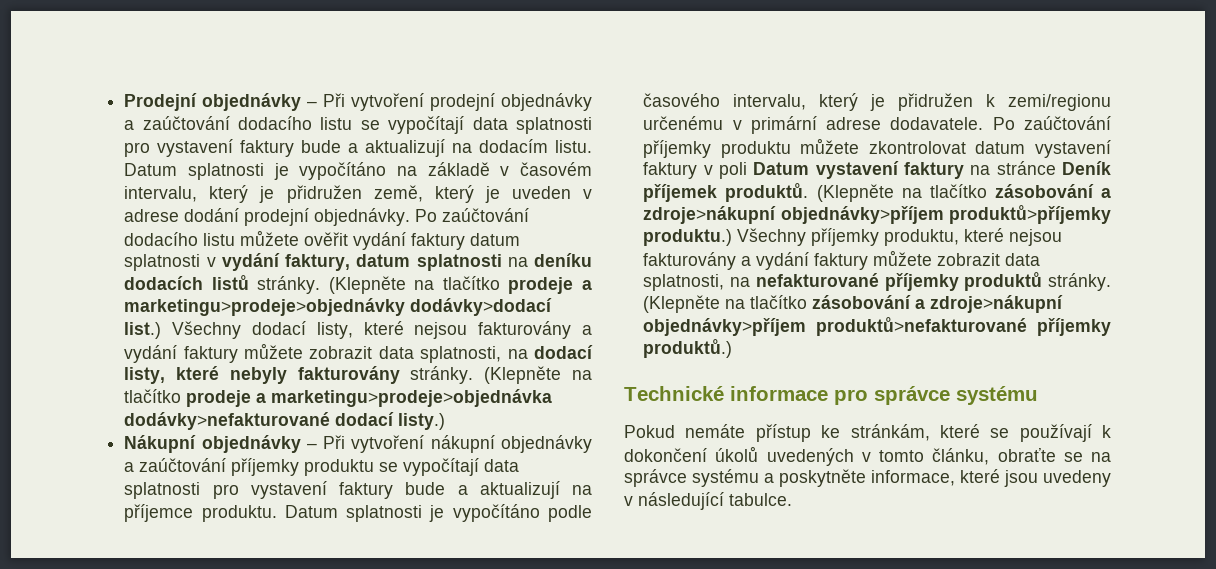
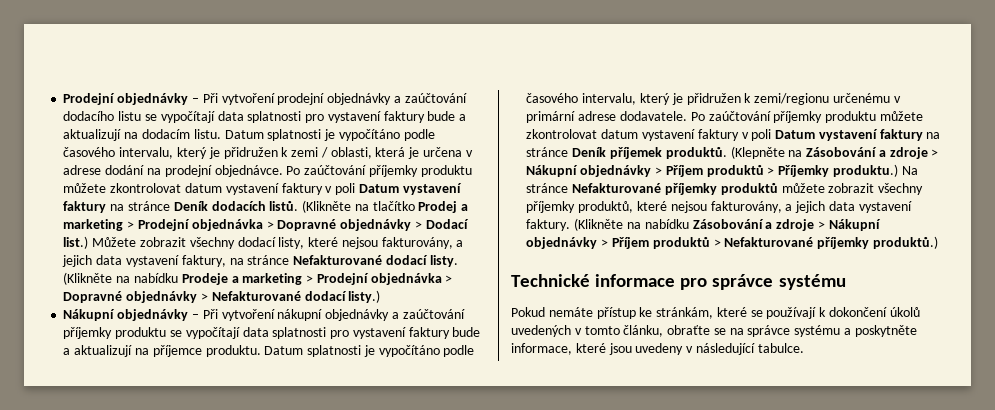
- Datum splatnosti je vypočítáno na základě v časovém intervalu, který je přidružen země, který je uveden v adrese dodání prodejní objednávky. Po zaúčtování dodacího listu můžete ověřit vydání faktury datum splatnosti v vydání faktury, datum splatnosti na deníku dodacích listů stránky. (Klepněte na tlačítko prodeje a marketingu>prodeje>objednávky dodávky>dodací list.) Všechny dodací listy, které nejsou fakturovány a vydání faktury můžete zobrazit data splatnosti, na dodací listy, které nebyly fakturovány stránky. (Klepněte na tlačítko prodeje a marketingu>prodeje>objednávka dodávky>nefakturované dodací listy.)
+ Datum splatnosti je vypočítáno podle časového intervalu, který je přidružen k zemi / oblasti, která je určena v adrese dodání na prodejní objednávce. Po zaúčtování příjemky produktu můžete zkontrolovat datum vystavení faktury v poli Datum vystavení faktury na stránce Deník dodacích listů. (Klikněte na tlačítko Prodej a marketing > Prodejní objednávka > Dopravné objednávky > Dodací list.) Můžete zobrazit všechny dodací listy, které nejsou fakturovány, a jejich data vystavení faktury, na stránce Nefakturované dodací listy. (Klikněte na nabídku Prodeje a marketing > Prodejní objednávka > Dopravné objednávky > Nefakturované dodací listy.)
- (Klepněte na tlačítko zásobování a zdroje>nákupní objednávky>příjem produktů>příjemky produktu.) Všechny příjemky produktu, které nejsou fakturovány a vydání faktury můžete zobrazit data splatnosti, na nefakturované příjemky produktů stránky. (Klepněte na tlačítko zásobování a zdroje>nákupní objednávky>příjem produktů>nefakturované příjemky produktů.)
+ (Klepněte na Zásobování a zdroje > Nákupní objednávky > Příjem produktů > Příjemky produktu.) Na stránce Nefakturované příjemky produktů můžete zobrazit všechny příjemky produktů, které nejsou fakturovány, a jejich data vystavení faktury. (Klikněte na nabídku Zásobování a zdroje > Nákupní objednávky > Příjem produktů > Nefakturované příjemky produktů.)

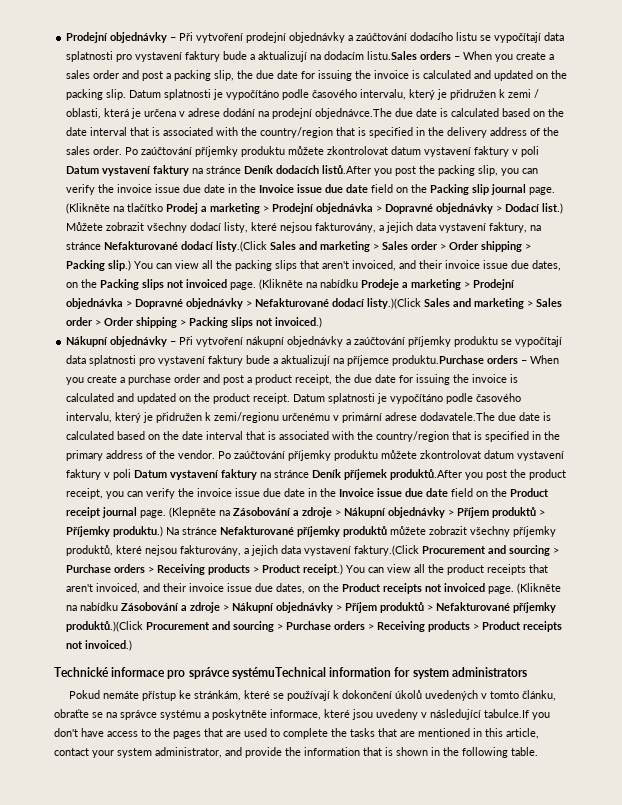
- Prodejní objednávky – Při vytvoření prodejní objednávky a zaúčtování dodacího listu se vypočítají data splatnosti pro vystavení faktury bude a aktualizují na dodacím listu.
+ Prodejní objednávky – Při vytvoření prodejní objednávky a zaúčtování dodacího listu se vypočítají data splatnosti pro vystavení faktury bude a aktualizují na dodacím listu.Sales orders – When you create a sales order and post a packing slip, the due date for issuing the invoice is calculated and updated on the packing slip.
- Datum splatnosti je vypočítáno podle časového intervalu, který je přidružen k zemi / oblasti, která je určena v adrese dodání na prodejní objednávce.
+ Datum splatnosti je vypočítáno podle časového intervalu, který je přidružen k zemi / oblasti, která je určena v adrese dodání na prodejní objednávce.The due date is calculated based on the date interval that is associated with the country/region that is specified in the delivery address of the sales order.
- Po zaúčtování příjemky produktu můžete zkontrolovat datum vystavení faktury v poli Datum vystavení faktury na stránce Deník dodacích listů.
+ Po zaúčtování příjemky produktu můžete zkontrolovat datum vystavení faktury v poli Datum vystavení faktury na stránce Deník dodacích listů.After you post the packing slip, you can verify the invoice issue due date in the Invoice issue due date field on the Packing slip journal page.
- Můžete zobrazit všechny dodací listy, které nejsou fakturovány, a jejich data vystavení faktury, na stránce Nefakturované dodací listy.
+ Můžete zobrazit všechny dodací listy, které nejsou fakturovány, a jejich data vystavení faktury, na stránce Nefakturované dodací listy.(Click Sales and marketing > Sales order > Order shipping > Packing slip.) You can view all the packing slips that aren't invoiced, and their invoice issue due dates, on the Packing slips not invoiced page.
- (Klikněte na nabídku Prodeje a marketing > Prodejní objednávka > Dopravné objednávky > Nefakturované dodací listy.)
+ (Klikněte na nabídku Prodeje a marketing > Prodejní objednávka > Dopravné objednávky > Nefakturované dodací listy.)(Click Sales and marketing > Sales order > Order shipping > Packing slips not invoiced.)
- Nákupní objednávky – Při vytvoření nákupní objednávky a zaúčtování příjemky produktu se vypočítají data splatnosti pro vystavení faktury bude a aktualizují na příjemce produktu.
+ Nákupní objednávky – Při vytvoření nákupní objednávky a zaúčtování příjemky produktu se vypočítají data splatnosti pro vystavení faktury bude a aktualizují na příjemce produktu.Purchase orders – When you create a purchase order and post a product receipt, the due date for issuing the invoice is calculated and updated on the product receipt.
- Datum splatnosti je vypočítáno podle časového intervalu, který je přidružen k zemi/regionu určenému v primární adrese dodavatele.
+ Datum splatnosti je vypočítáno podle časového intervalu, který je přidružen k zemi/regionu určenému v primární adrese dodavatele.The due date is calculated based on the date interval that is associated with the country/region that is specified in the primary address of the vendor.
- Po zaúčtování příjemky produktu můžete zkontrolovat datum vystavení faktury v poli Datum vystavení faktury na stránce Deník příjemek produktů.
+ Po zaúčtování příjemky produktu můžete zkontrolovat datum vystavení faktury v poli Datum vystavení faktury na stránce Deník příjemek produktů.After you post the product receipt, you can verify the invoice issue due date in the Invoice issue due date field on the Product receipt journal page.
- Na stránce Nefakturované příjemky produktů můžete zobrazit všechny příjemky produktů, které nejsou fakturovány, a jejich data vystavení faktury.
+ Na stránce Nefakturované příjemky produktů můžete zobrazit všechny příjemky produktů, které nejsou fakturovány, a jejich data vystavení faktury.(Click Procurement and sourcing > Purchase orders > Receiving products > Product receipt.) You can view all the product receipts that aren't invoiced, and their invoice issue due dates, on the Product receipts not invoiced page.
- (Klikněte na nabídku Zásobování a zdroje > Nákupní objednávky > Příjem produktů > Nefakturované příjemky produktů.)
+ (Klikněte na nabídku Zásobování a zdroje > Nákupní objednávky > Příjem produktů > Nefakturované příjemky produktů.)(Click Procurement and sourcing > Purchase orders > Receiving products > Product receipts not invoiced.)
- Technické informace pro správce systému
+ Technické informace pro správce systémuTechnical information for system administrators
- Pokud nemáte přístup ke stránkám, které se používají k dokončení úkolů uvedených v tomto článku, obraťte se na správce systému a poskytněte informace, které jsou uvedeny v následující tabulce.
+ Pokud nemáte přístup ke stránkám, které se používají k dokončení úkolů uvedených v tomto článku, obraťte se na správce systému a poskytněte informace, které jsou uvedeny v následující tabulce.If you don't have access to the pages that are used to complete the tasks that are mentioned in this article, contact your system administrator, and provide the information that is shown in the following table.

